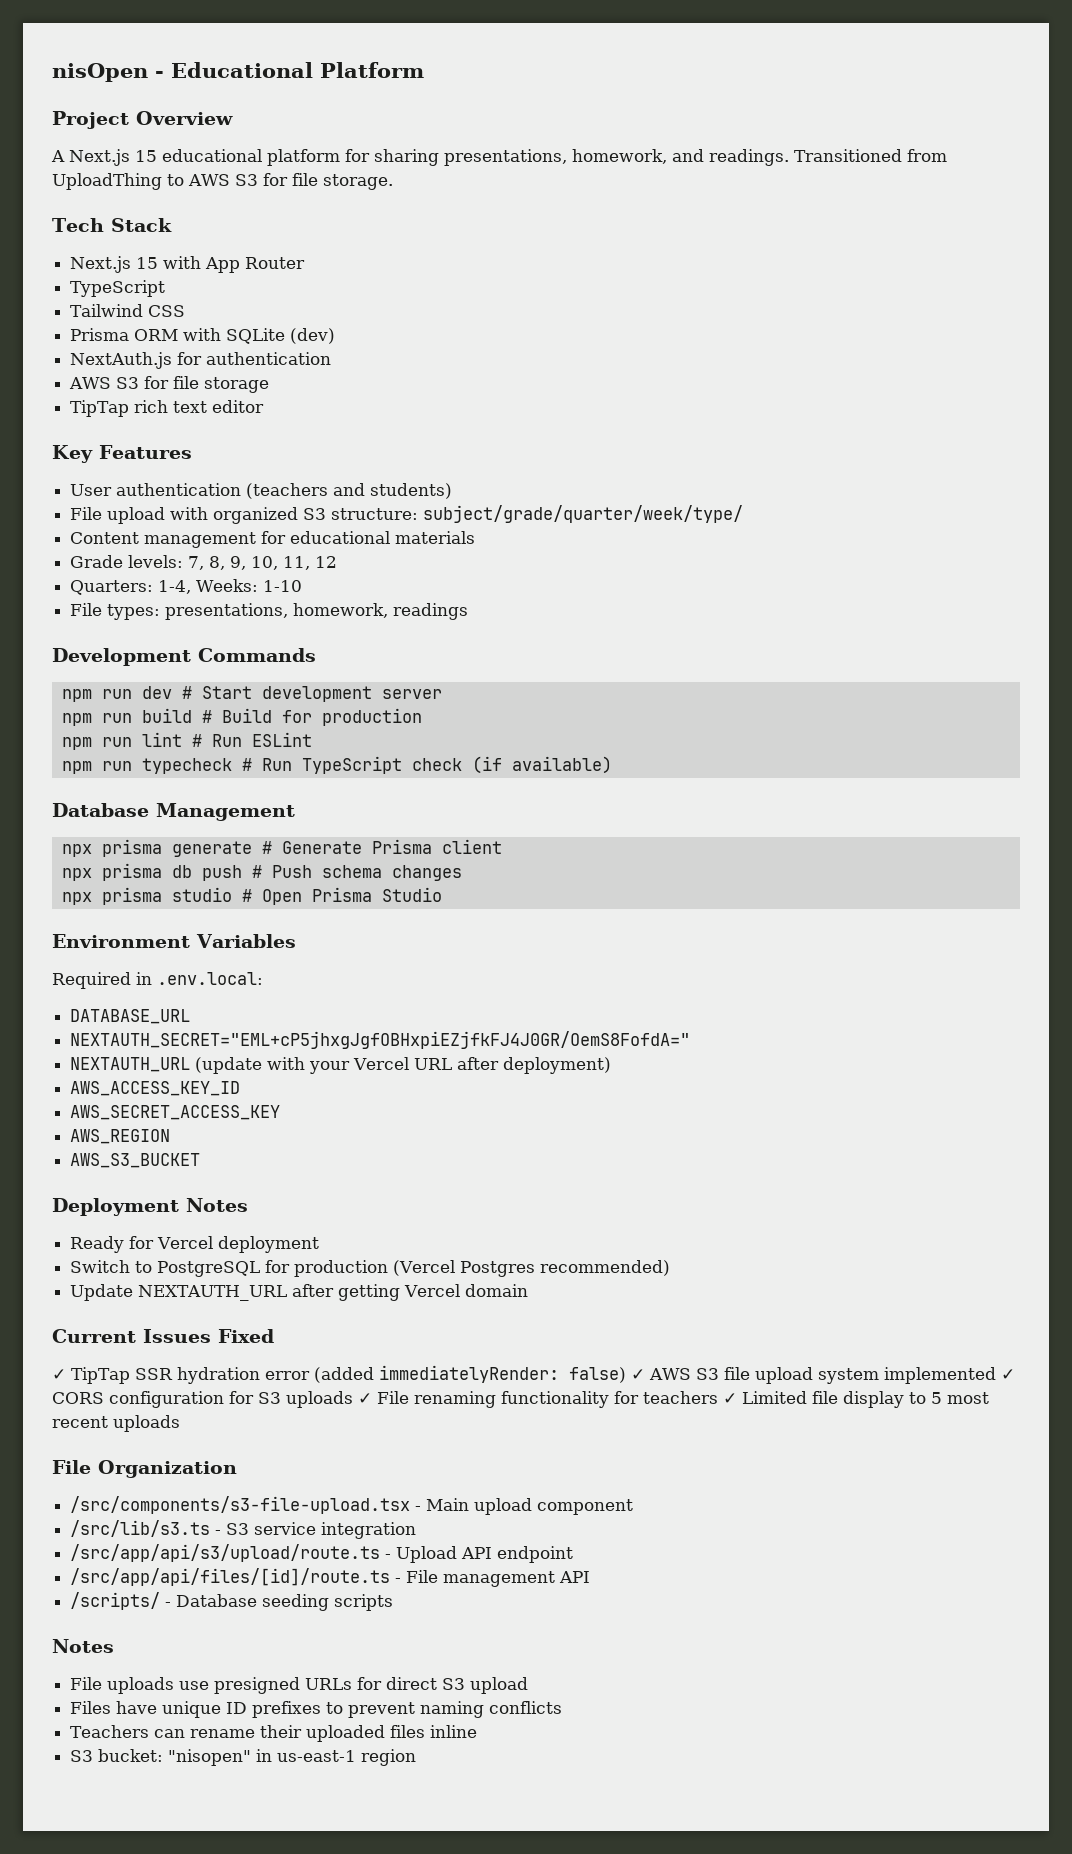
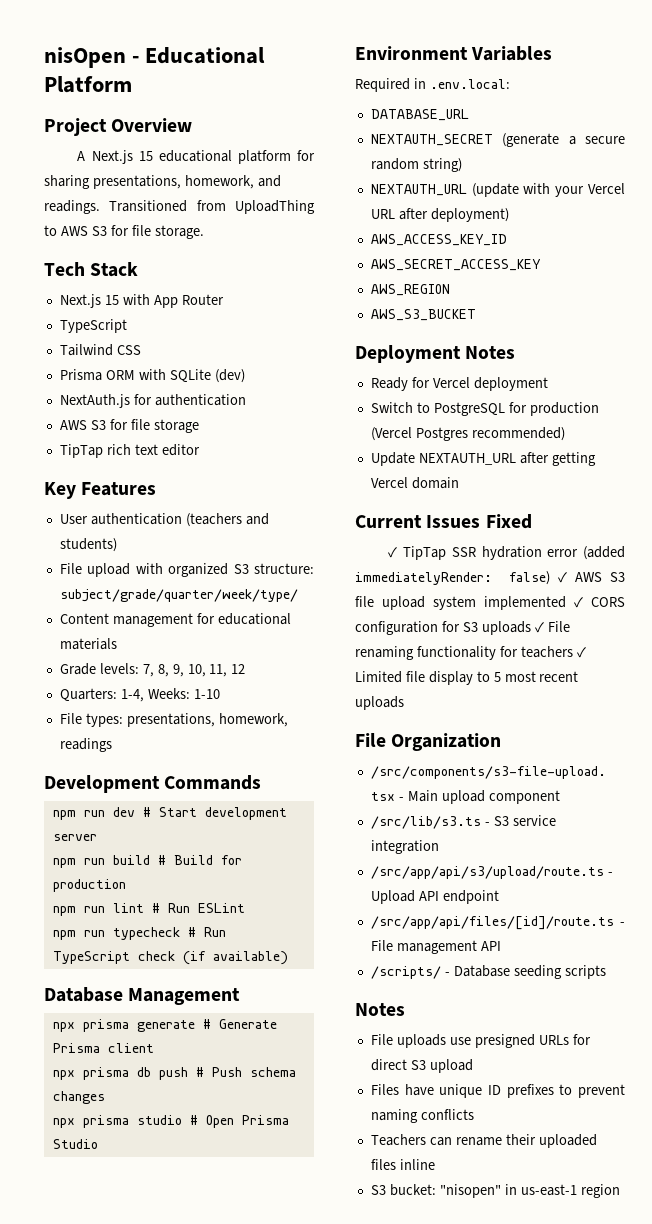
- NEXTAUTH_SECRET="EML+cP5jhxgJgfOBHxpiEZjfkFJ4J0GR/OemS8FofdA="
+ NEXTAUTH_SECRET (generate a secure random string)

